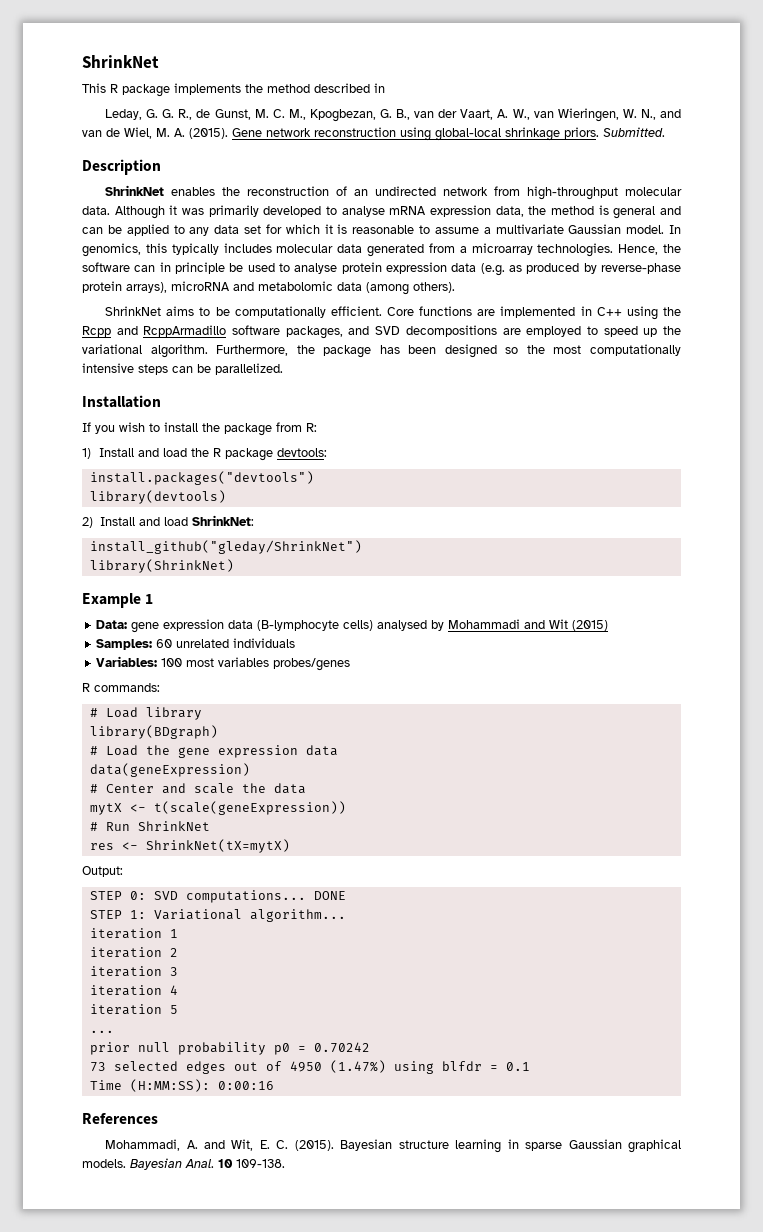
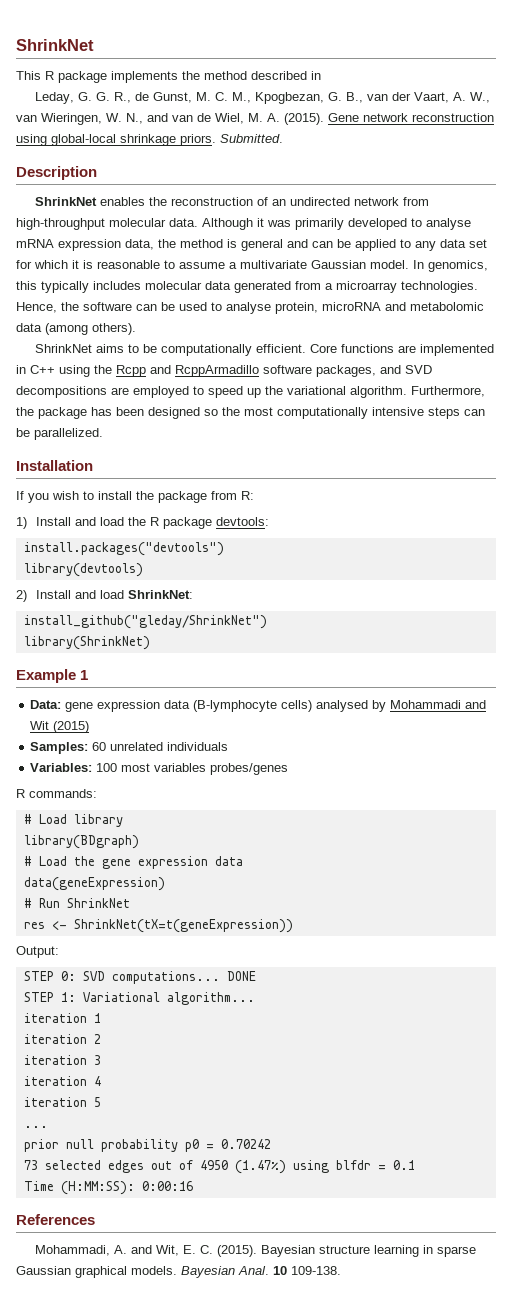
- Hence, the software can in principle be used to analyse protein expression data (e.g. as produced by reverse-phase protein arrays), microRNA and metabolomic data (among others).
+ Hence, the software can be used to analyse protein, microRNA and metabolomic data (among others).
- # Center and scale the data
- mytX <- t(scale(geneExpression))
- res <- ShrinkNet(tX=mytX)
+ res <- ShrinkNet(tX=t(geneExpression))

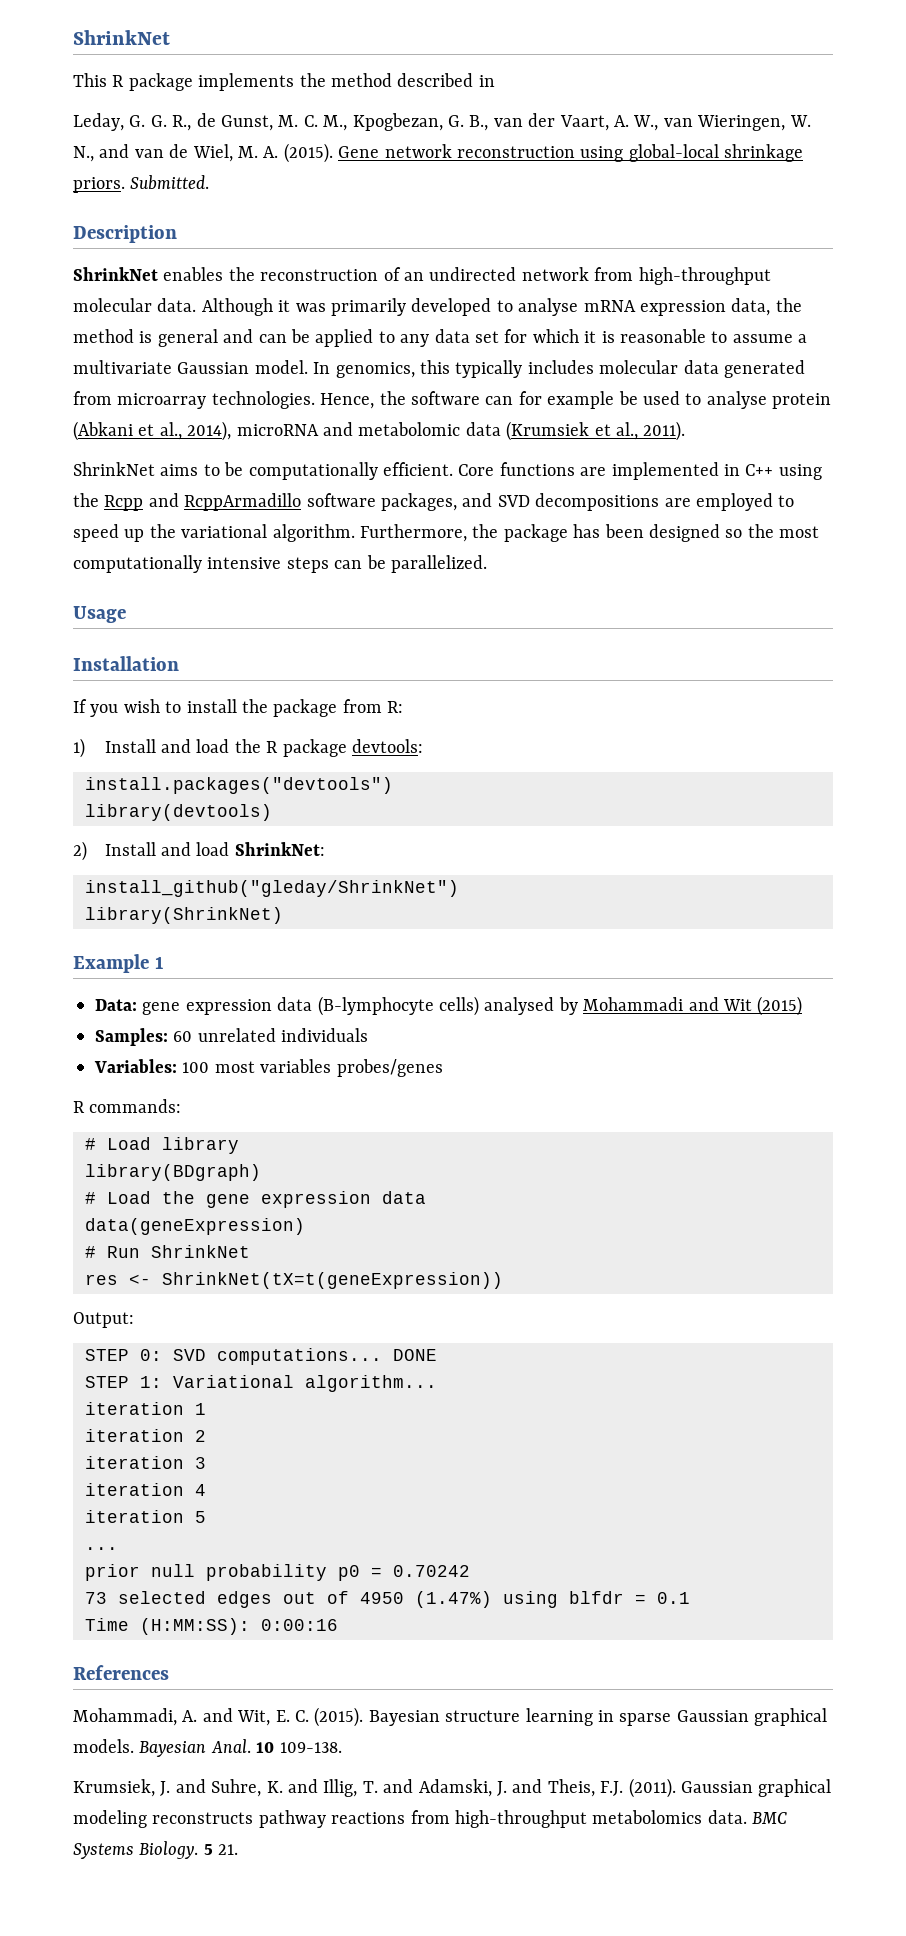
- In genomics, this typically includes molecular data generated from a microarray technologies.
+ In genomics, this typically includes molecular data generated from microarray technologies.
- Hence, the software can be used to analyse protein, microRNA and metabolomic data (among others).
+ Hence, the software can for example be used to analyse protein (Abkani et al., 2014), microRNA and metabolomic data (Krumsiek et al., 2011).
+ Usage
+ Krumsiek, J. and Suhre, K. and Illig, T. and Adamski, J. and Theis, F.J. (2011). Gaussian graphical modeling reconstructs pathway reactions from high-throughput metabolomics data. BMC Systems Biology. 5 21.

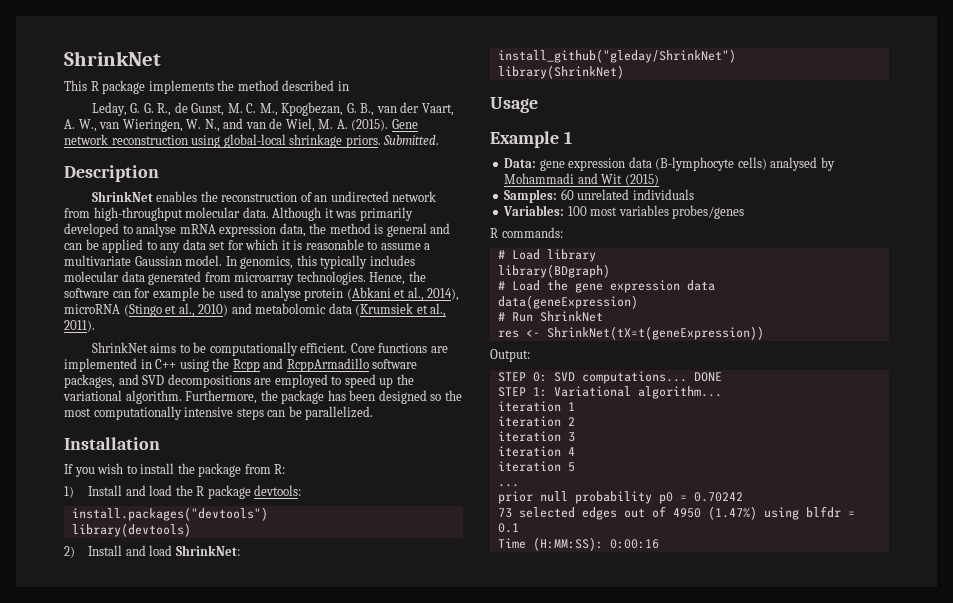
- Hence, the software can for example be used to analyse protein (Abkani et al., 2014), microRNA and metabolomic data (Krumsiek et al., 2011).
+ Hence, the software can for example be used to analyse protein (Abkani et al., 2014), microRNA (Stingo et al., 2010) and metabolomic data (Krumsiek et al., 2011).
- Usage
+ Usage
- References
- Mohammadi, A. and Wit, E. C. (2015). Bayesian structure learning in sparse Gaussian graphical models. Bayesian Anal. 10 109-138.
- Krumsiek, J. and Suhre, K. and Illig, T. and Adamski, J. and Theis, F.J. (2011). Gaussian graphical modeling reconstructs pathway reactions from high-throughput metabolomics data. BMC Systems Biology. 5 21.

